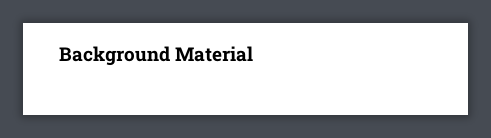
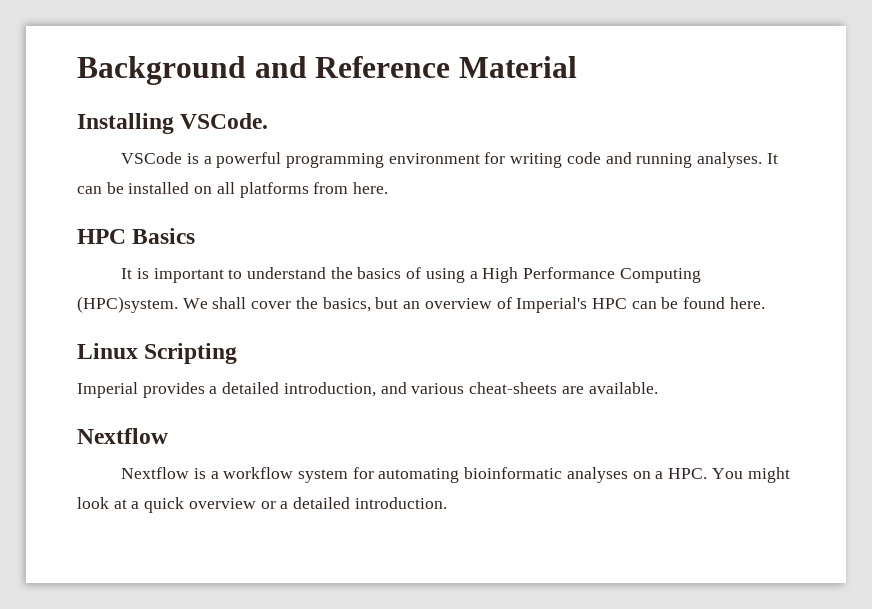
- Background Material
+ Background and Reference Material
+ Installing VSCode.
+ VSCode is a powerful programming environment for writing code and running analyses. It can be installed on all platforms from here.
+ HPC Basics
+ It is important to understand the basics of using a High Performance Computing (HPC)system. We shall cover the basics, but an overview of Imperial's HPC can be found here.
+ Linux Scripting
+ Imperial provides a detailed introduction, and various cheat-sheets are available.
+ Nextflow
+ Nextflow is a workflow system for automating bioinformatic analyses on a HPC. You might look at a quick overview or a detailed introduction.

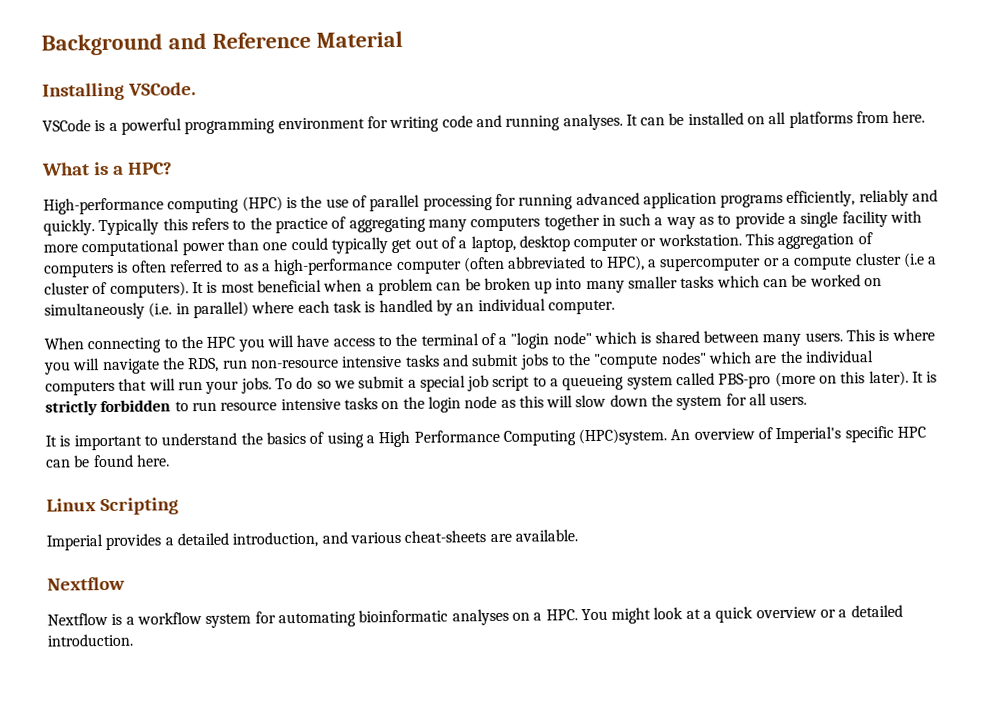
- HPC Basics
+ What is a HPC?
+ High-performance computing (HPC) is the use of parallel processing for running advanced application programs efficiently, reliably and quickly. Typically this refers to the practice of aggregating many computers together in such a way as to provide a single facility with more computational power than one could typically get out of a laptop, desktop computer or workstation. This aggregation of computers is often referred to as a high-performance computer (often abbreviated to HPC), a supercomputer or a compute cluster (i.e a cluster of computers). It is most beneficial when a problem can be broken up into many smaller tasks which can be worked on simultaneously (i.e. in parallel) where each task is handled by an individual computer.
+ When connecting to the HPC you will have access to the terminal of a "login node" which is shared between many users. This is where you will navigate the RDS, run non-resource intensive tasks and submit jobs to the "compute nodes" which are the individual computers that will run your jobs. To do so we submit a special job script to a queueing system called PBS-pro (more on this later). It is strictly forbidden to run resource intensive tasks on the login node as this will slow down the system for all users.
- We shall cover the basics, but an overview of Imperial's HPC can be found here.
+ An overview of Imperial's specific HPC can be found here.

